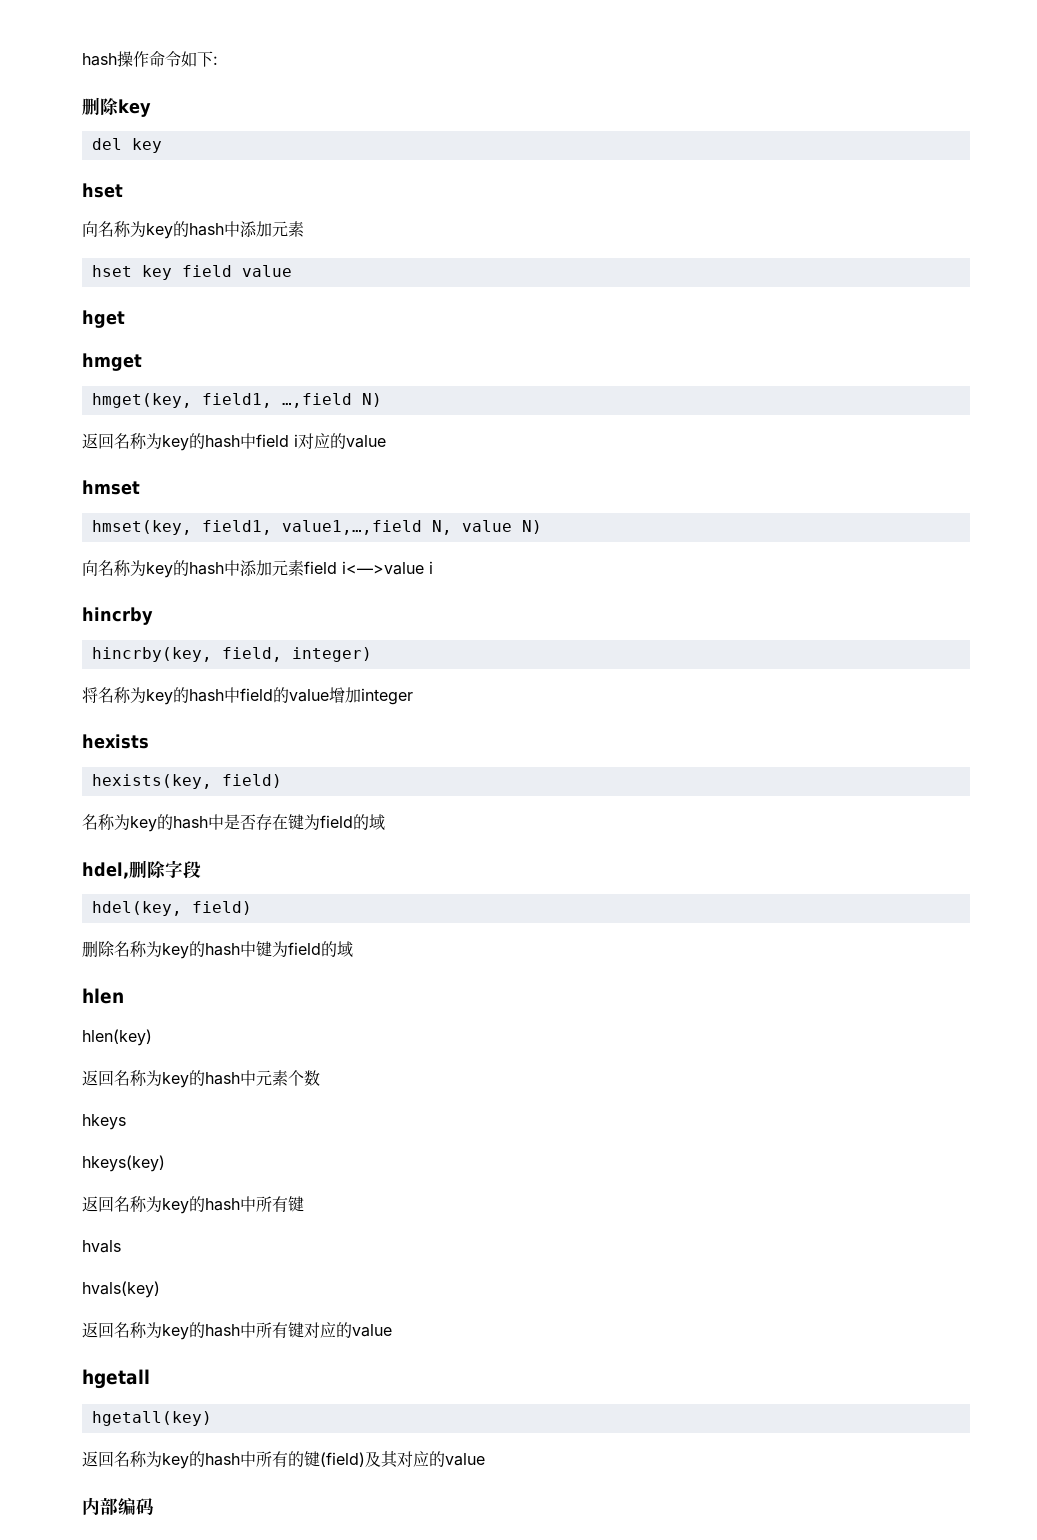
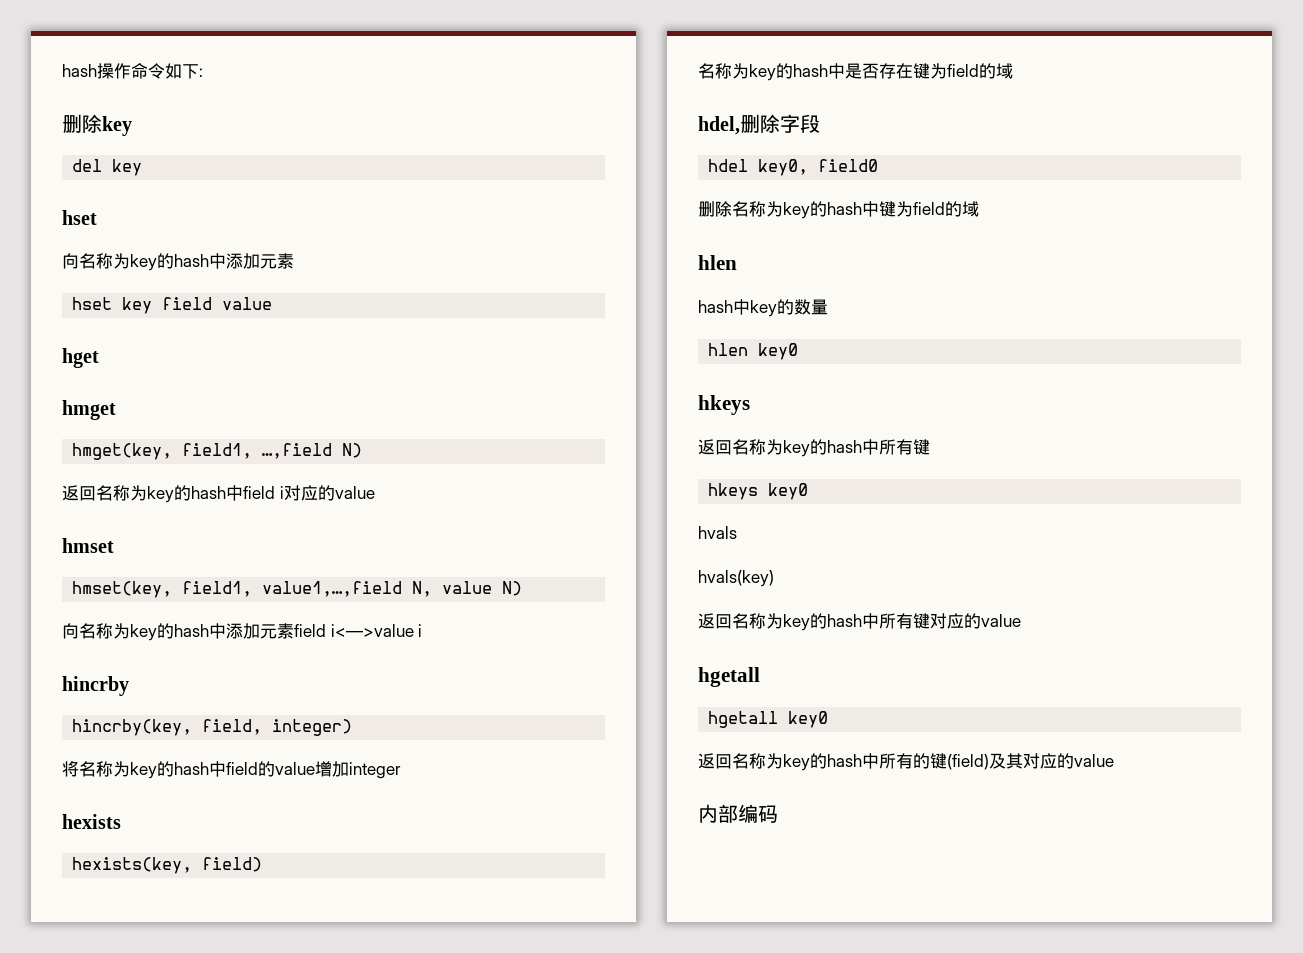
- hdel(key, field)
+ hdel key0, field0
- hlen(key)
- 返回名称为key的hash中元素个数
+ hash中key的数量
+ hlen key0
  hkeys
- hkeys(key)
  返回名称为key的hash中所有键
+ hkeys key0
- hgetall(key)
+ hgetall key0

